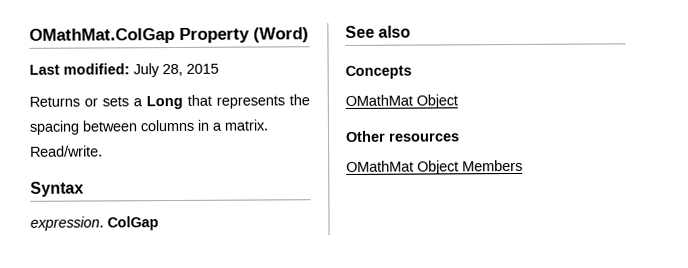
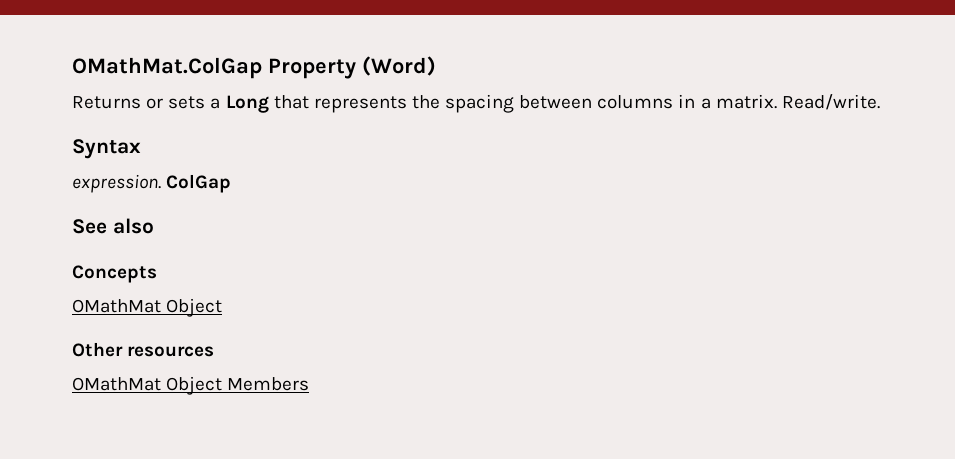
- Last modified: July 28, 2015

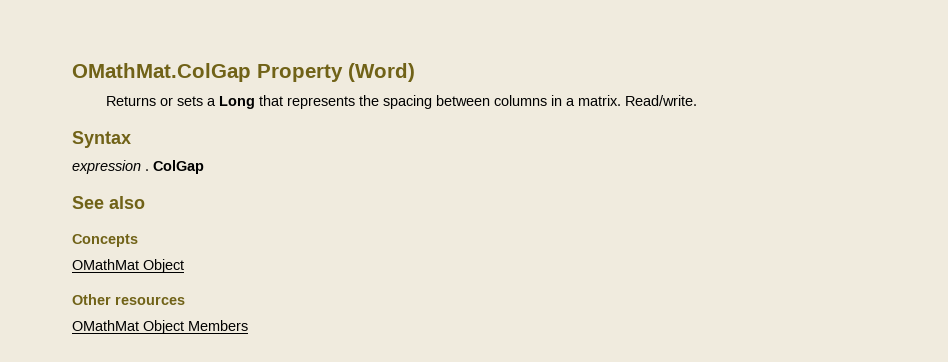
- expression.
+ expression .

